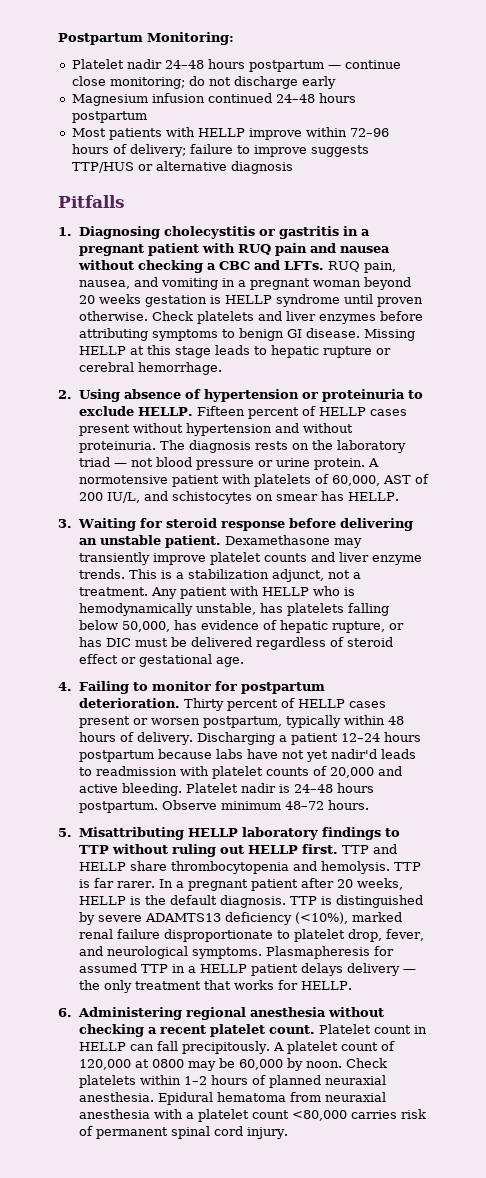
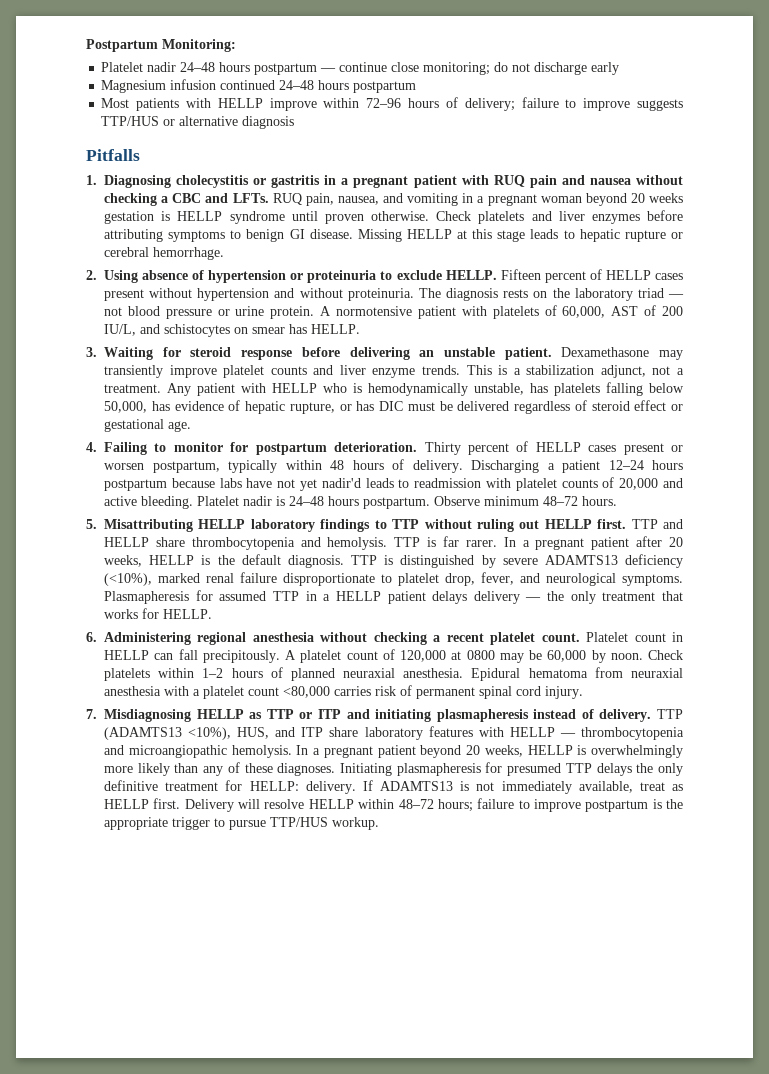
+ 7. Misdiagnosing HELLP as TTP or ITP and initiating plasmapheresis instead of delivery. TTP (ADAMTS13 <10%), HUS, and ITP share laboratory features with HELLP — thrombocytopenia and microangiopathic hemolysis. In a pregnant patient beyond 20 weeks, HELLP is overwhelmingly more likely than any of these diagnoses. Initiating plasmapheresis for presumed TTP delays the only definitive treatment for HELLP: delivery. If ADAMTS13 is not immediately available, treat as HELLP first. Delivery will resolve HELLP within 48–72 hours; failure to improve postpartum is the appropriate trigger to pursue TTP/HUS workup.

